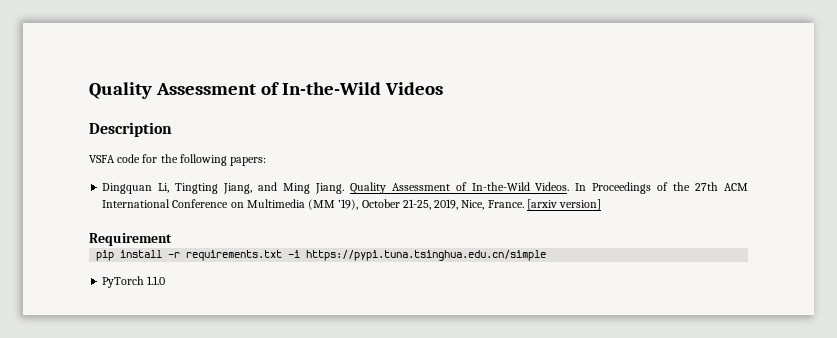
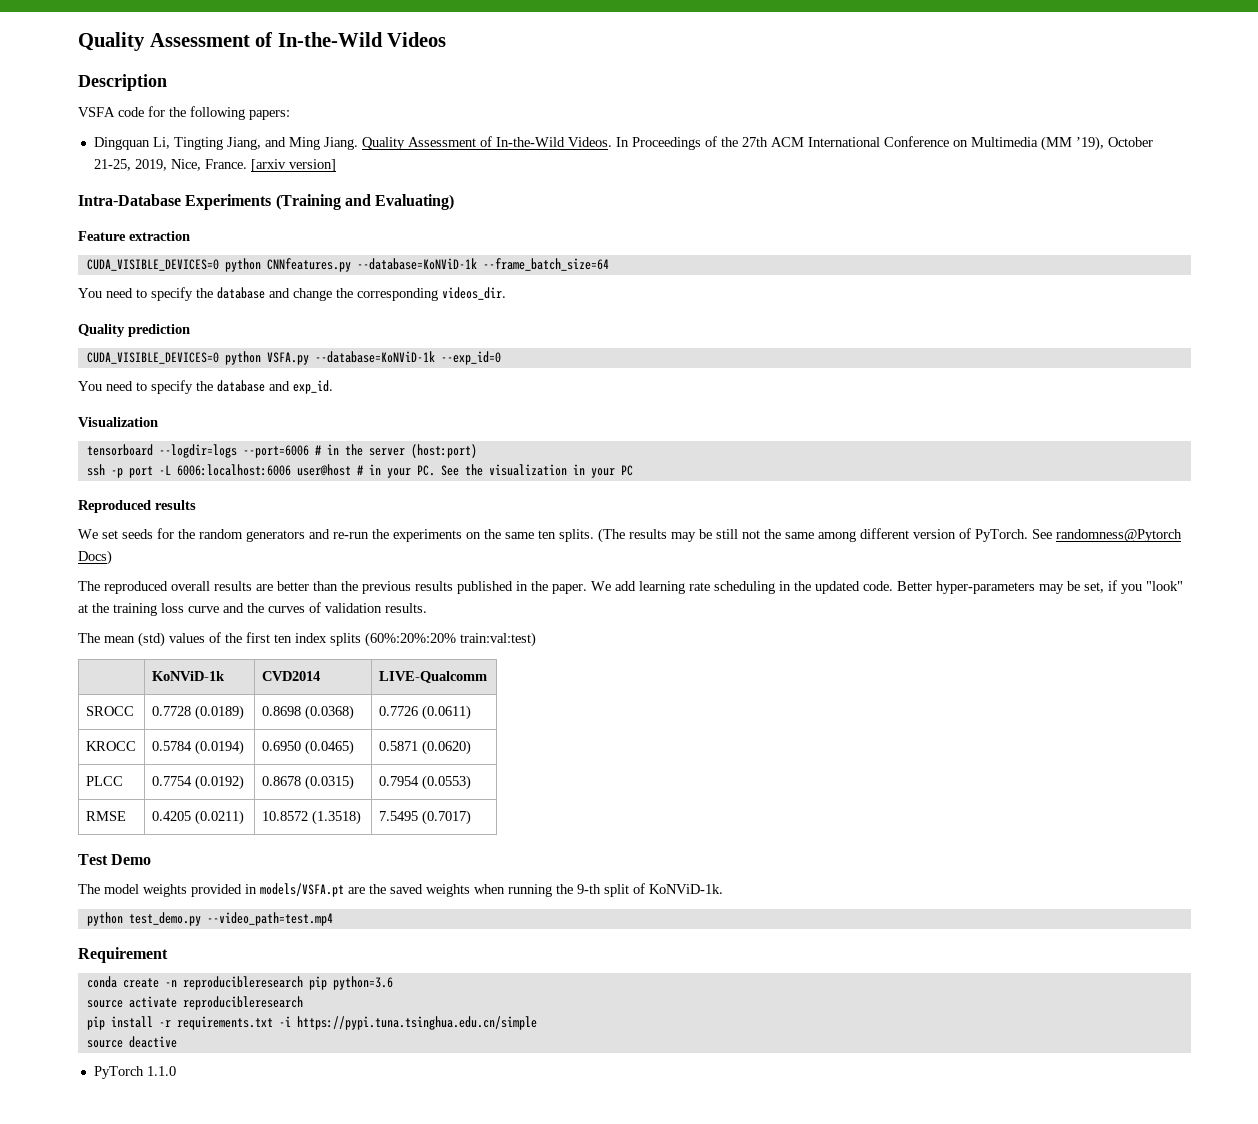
+ Intra-Database Experiments (Training and Evaluating)
+ Feature extraction
+ CUDA_VISIBLE_DEVICES=0 python CNNfeatures.py --database=KoNViD-1k --frame_batch_size=64
+ You need to specify the database and change the corresponding videos_dir.
+ Quality prediction
+ CUDA_VISIBLE_DEVICES=0 python VSFA.py --database=KoNViD-1k --exp_id=0
+ You need to specify the database and exp_id.
+ Visualization
+ tensorboard --logdir=logs --port=6006 # in the server (host:port)
+ ssh -p port -L 6006:localhost:6006 user@host # in your PC. See the visualization in your PC
+ Reproduced results
+ We set seeds for the random generators and re-run the experiments on the same ten splits. (The results may be still not the same among different version of PyTorch. See randomness@Pytorch Docs)
+ The reproduced overall results are better than the previous results published in the paper. We add learning rate scheduling in the updated code. Better hyper-parameters may be set, if you "look" at the training loss curve and the curves of validation results.
+ The mean (std) values of the first ten index splits (60%:20%:20% train:val:test)
+ | KoNViD-1k | CVD2014 | LIVE-Qualcomm
+ SROCC | 0.7728 (0.0189) | 0.8698 (0.0368) | 0.7726 (0.0611)
+ KROCC | 0.5784 (0.0194) | 0.6950 (0.0465) | 0.5871 (0.0620)
+ PLCC | 0.7754 (0.0192) | 0.8678 (0.0315) | 0.7954 (0.0553)
+ RMSE | 0.4205 (0.0211) | 10.8572 (1.3518) | 7.5495 (0.7017)
+ Test Demo
+ The model weights provided in models/VSFA.pt are the saved weights when running the 9-th split of KoNViD-1k.
+ python test_demo.py --video_path=test.mp4
  Requirement
+ conda create -n reproducibleresearch pip python=3.6
+ source activate reproducibleresearch
+ source deactive

